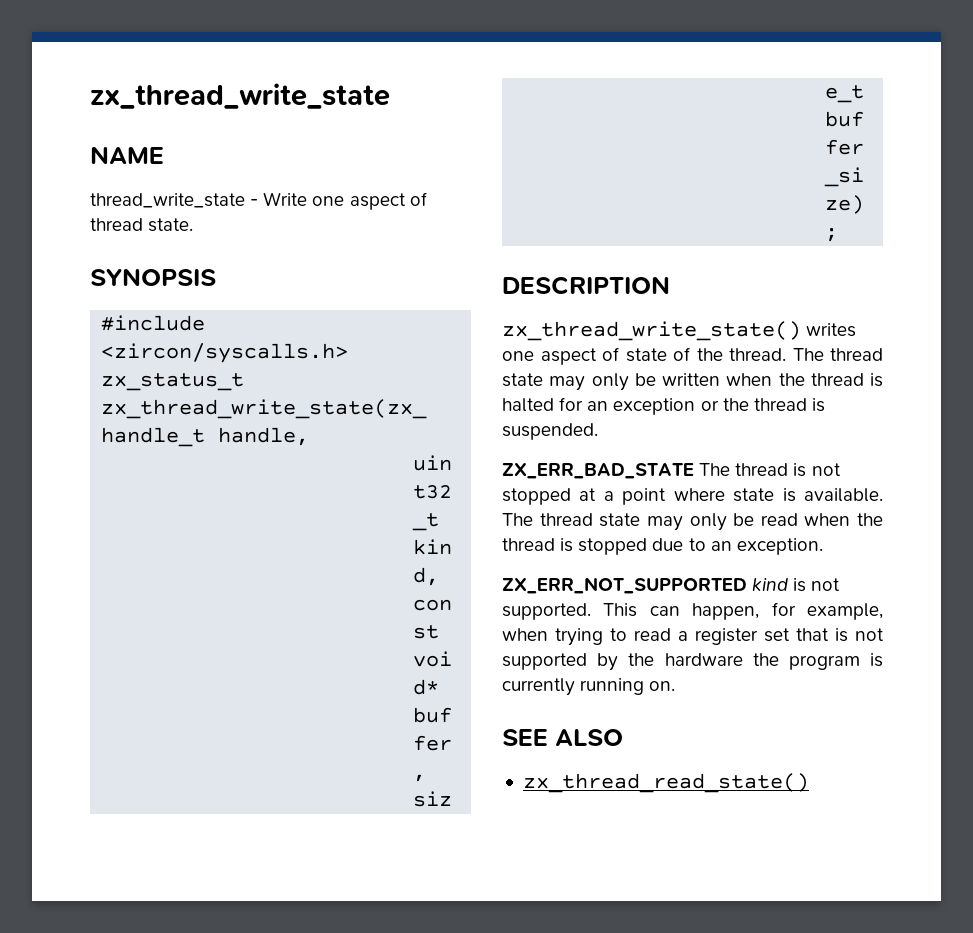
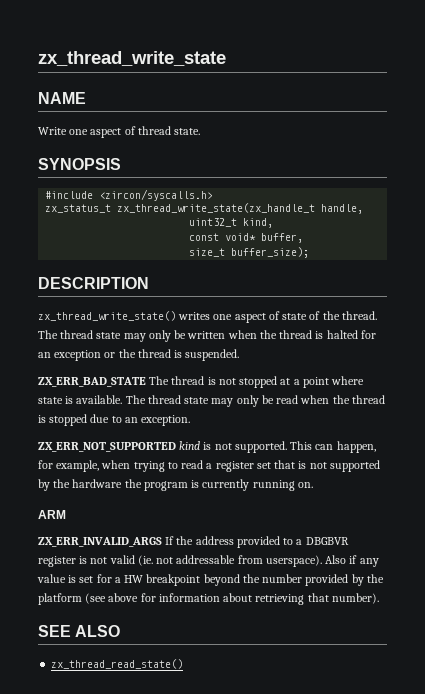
- thread_write_state - Write one aspect of thread state.
+ Write one aspect of thread state.
+ ARM
+ ZX_ERR_INVALID_ARGS If the address provided to a DBGBVR register is not valid (ie. not addressable from userspace). Also if any value is set for a HW breakpoint beyond the number provided by the platform (see above for information about retrieving that number).

